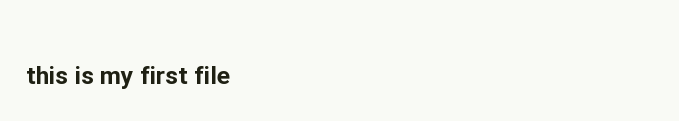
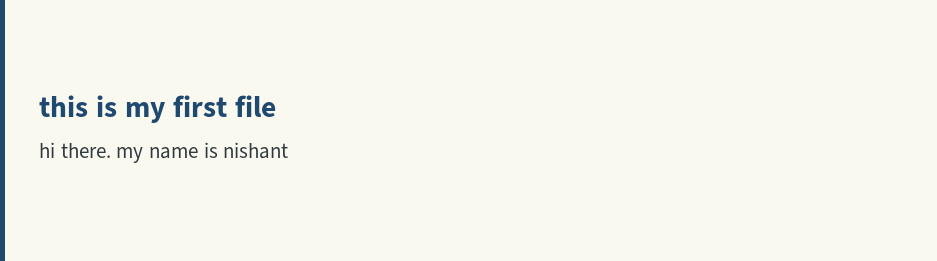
+ hi there. my name is nishant

